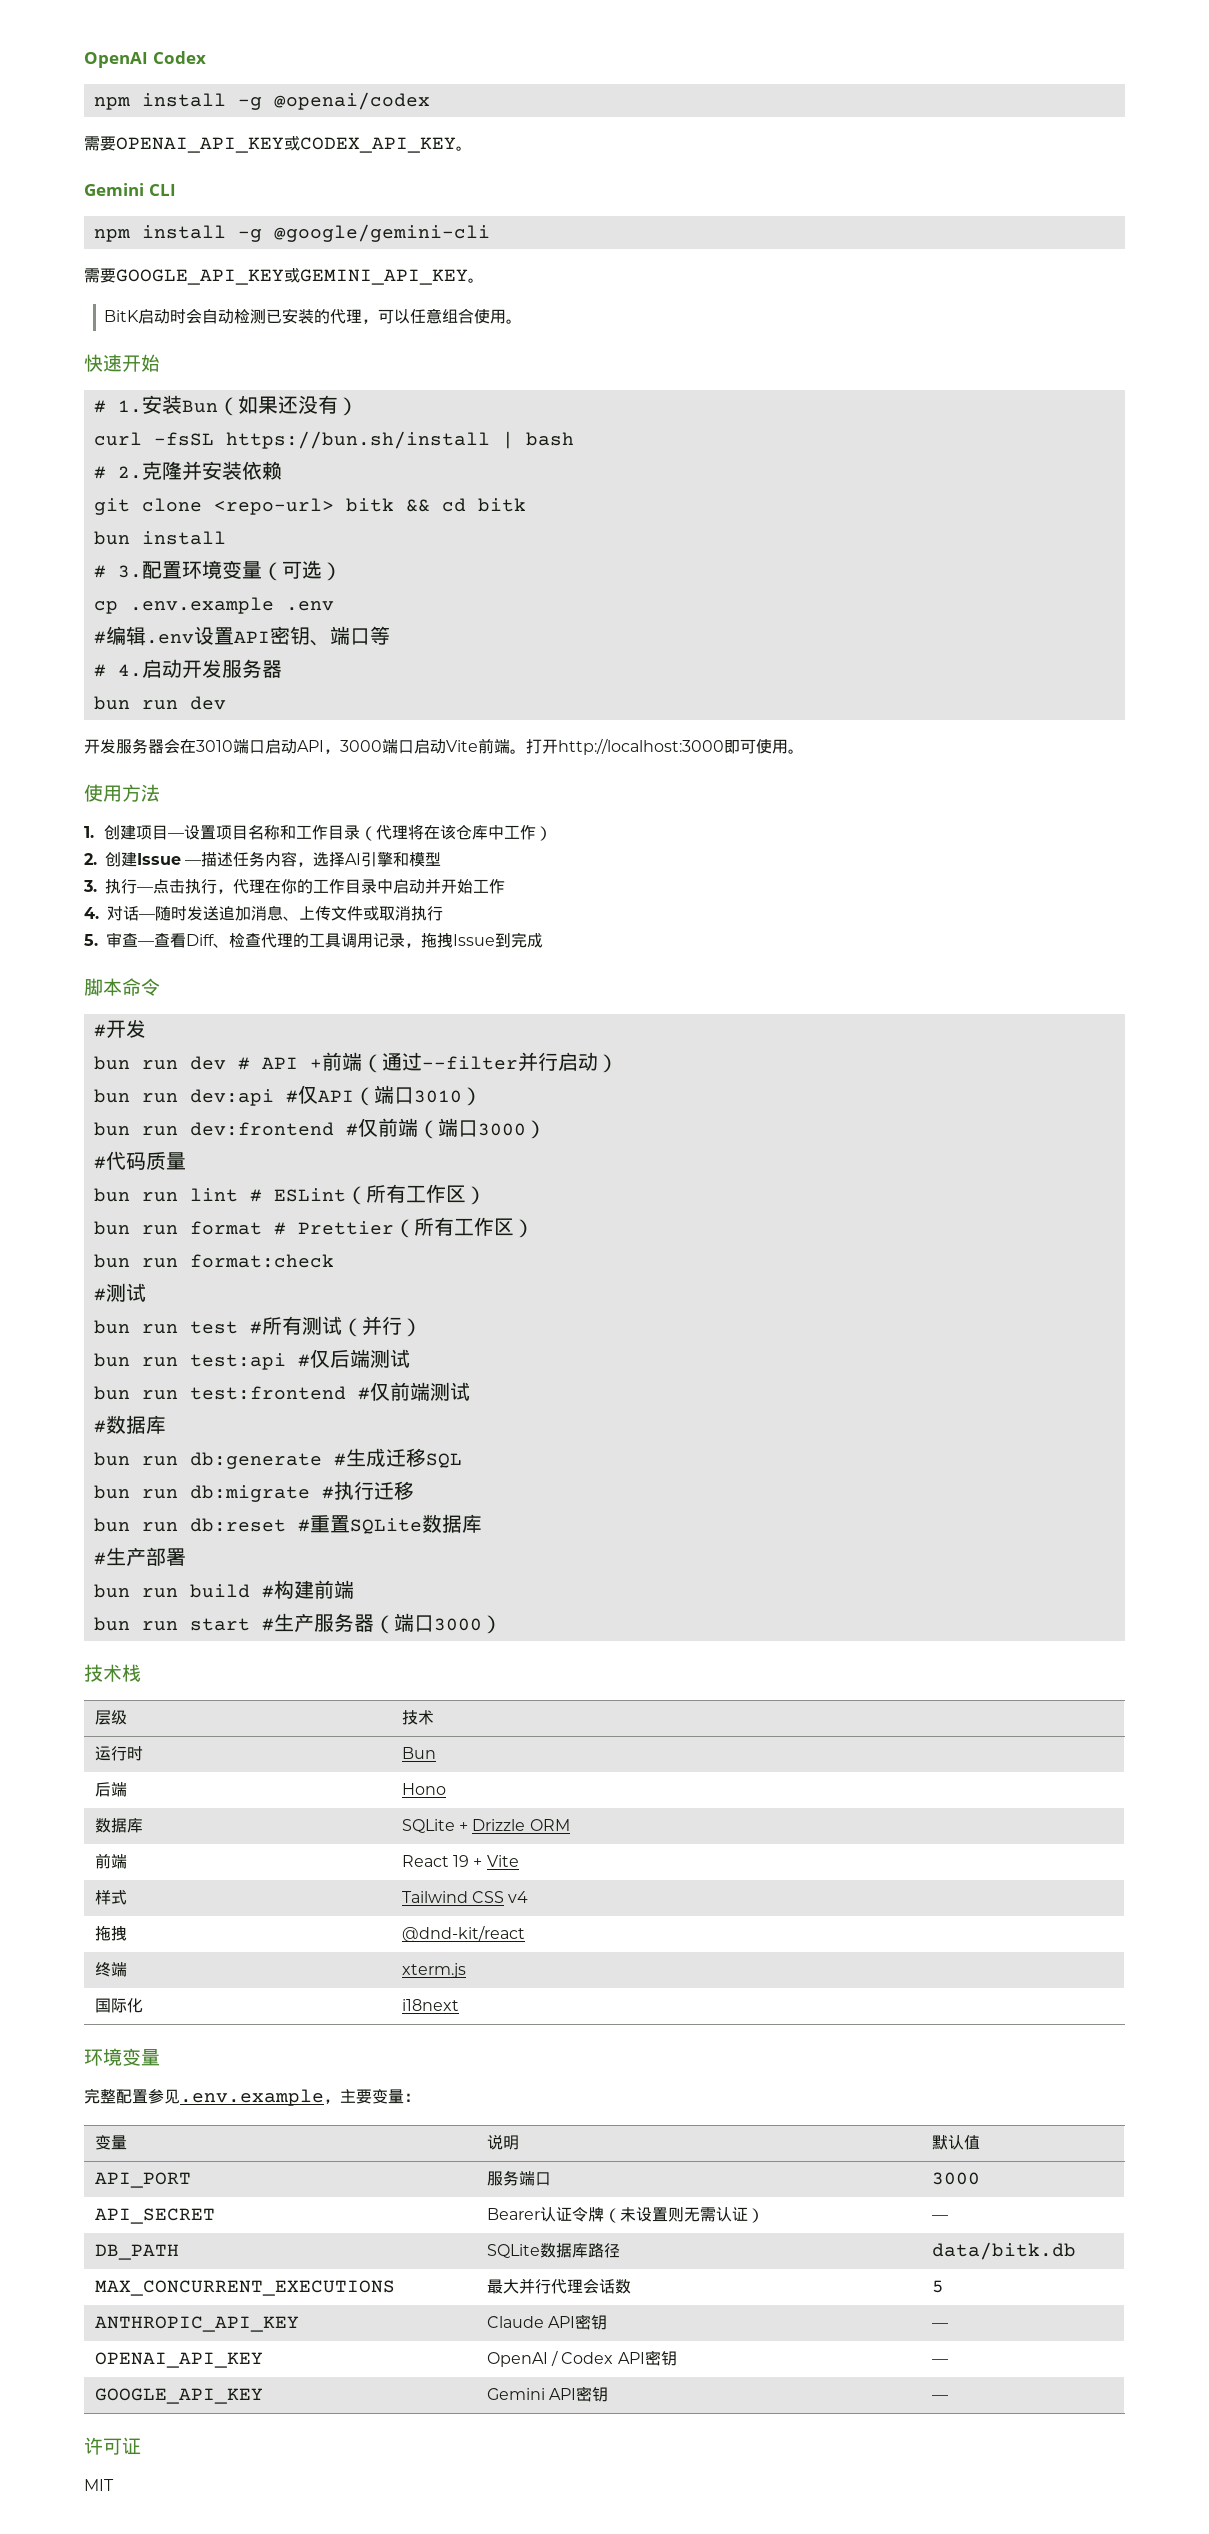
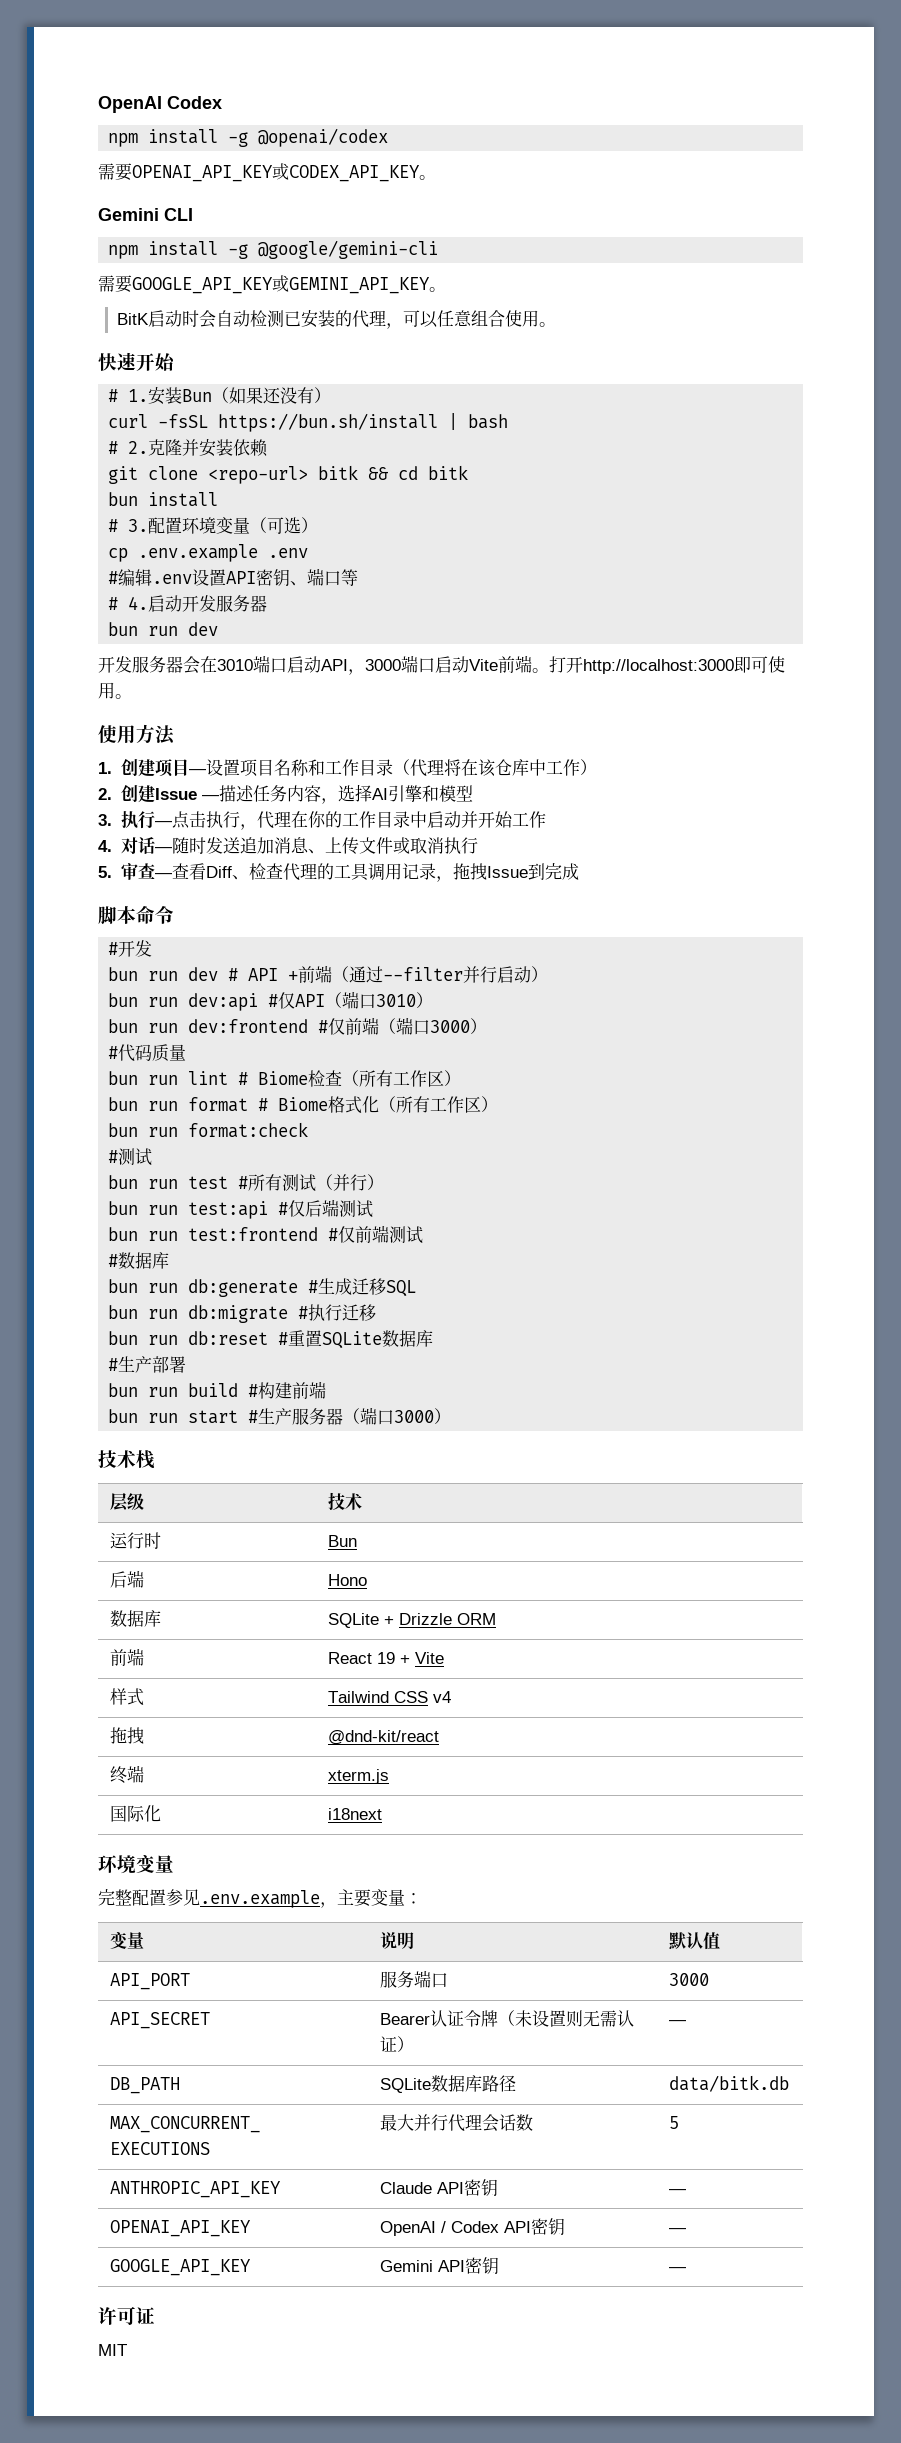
- bun run lint # ESLint（所有工作区）
+ bun run lint # Biome检查（所有工作区）
- bun run format # Prettier（所有工作区）
+ bun run format # Biome格式化（所有工作区）

